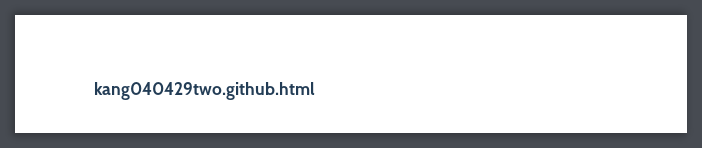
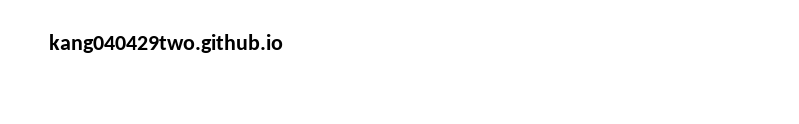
- kang040429two.github.html
+ kang040429two.github.io

